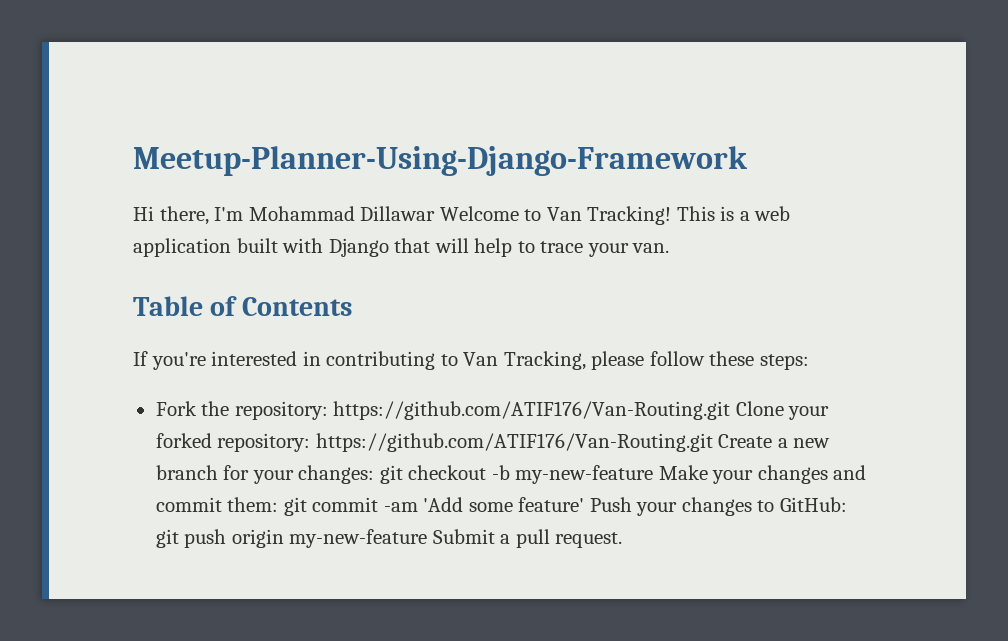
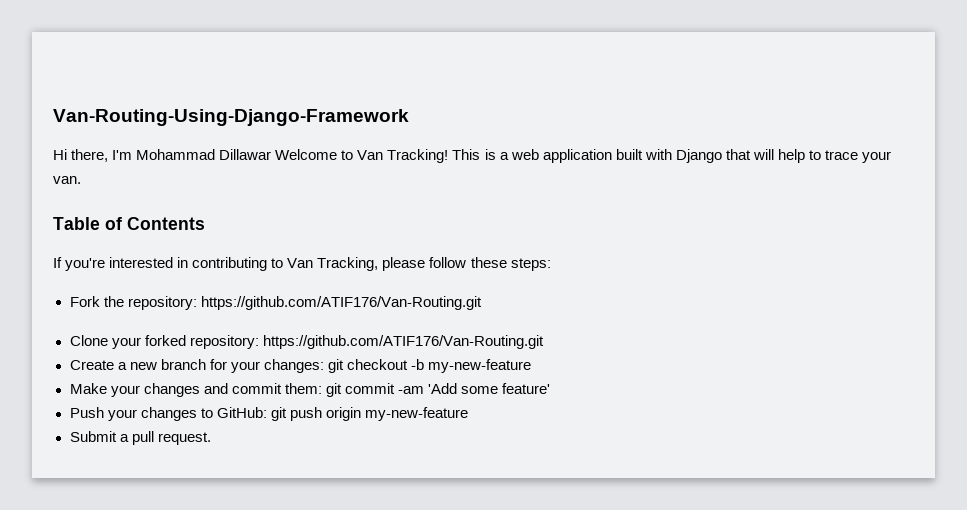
- Meetup-Planner-Using-Django-Framework
+ Van-Routing-Using-Django-Framework
- Fork the repository: https://github.com/ATIF176/Van-Routing.git Clone your forked repository: https://github.com/ATIF176/Van-Routing.git Create a new branch for your changes: git checkout -b my-new-feature Make your changes and commit them: git commit -am 'Add some feature' Push your changes to GitHub: git push origin my-new-feature Submit a pull request.
+ Fork the repository: https://github.com/ATIF176/Van-Routing.git
+ Clone your forked repository: https://github.com/ATIF176/Van-Routing.git
+ Create a new branch for your changes: git checkout -b my-new-feature
+ Make your changes and commit them: git commit -am 'Add some feature'
+ Push your changes to GitHub: git push origin my-new-feature
+ Submit a pull request.

